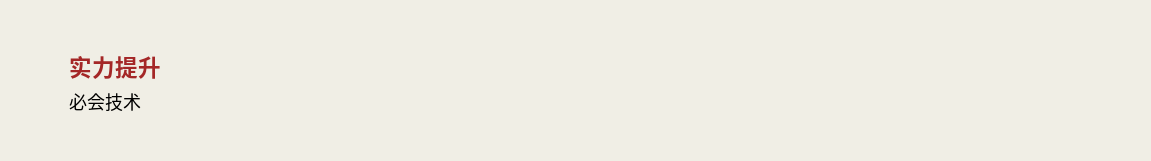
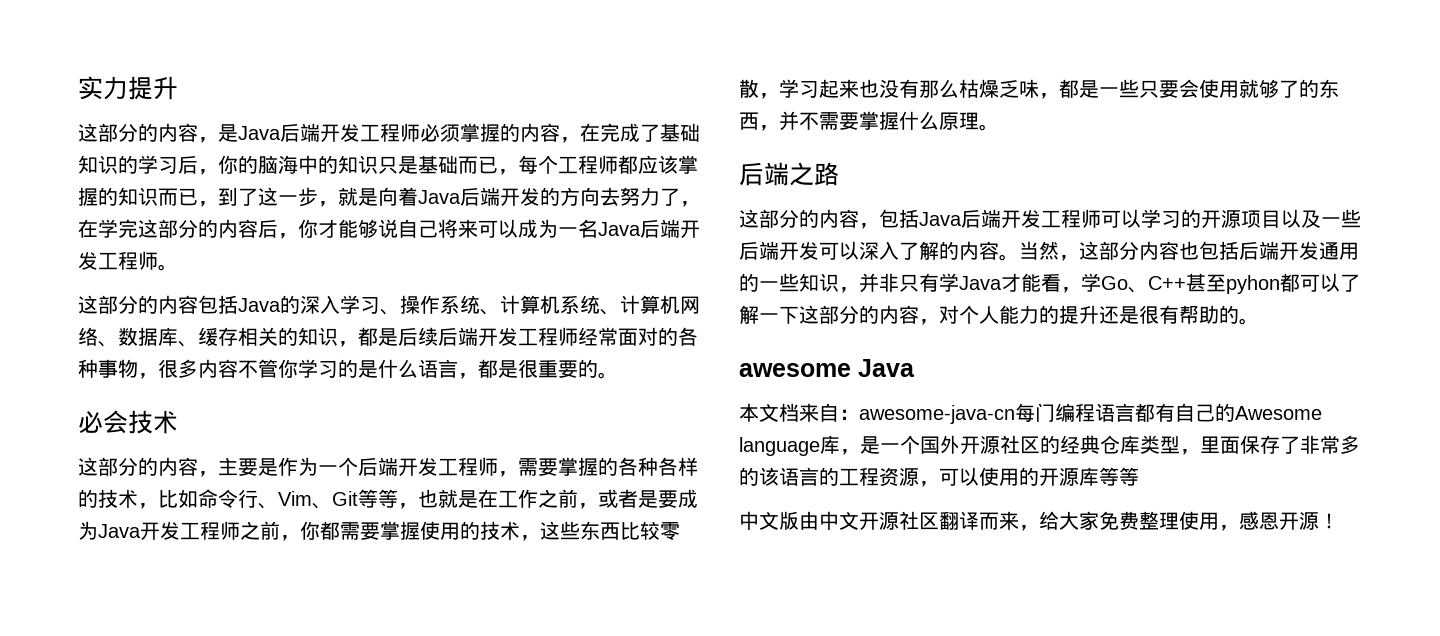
+ 这部分的内容，是Java后端开发工程师必须掌握的内容，在完成了基础知识的学习后，你的脑海中的知识只是基础而已，每个工程师都应该掌握的知识而已，到了这一步，就是向着Java后端开发的方向去努力了，在学完这部分的内容后，你才能够说自己将来可以成为一名Java后端开发工程师。
+ 这部分的内容包括Java的深入学习、操作系统、计算机系统、计算机网络、数据库、缓存相关的知识，都是后续后端开发工程师经常面对的各种事物，很多内容不管你学习的是什么语言，都是很重要的。
  必会技术
+ 这部分的内容，主要是作为一个后端开发工程师，需要掌握的各种各样的技术，比如命令行、Vim、Git等等，也就是在工作之前，或者是要成为Java开发工程师之前，你都需要掌握使用的技术，这些东西比较零散，学习起来也没有那么枯燥乏味，都是一些只要会使用就够了的东西，并不需要掌握什么原理。
+ 后端之路
+ 这部分的内容，包括Java后端开发工程师可以学习的开源项目以及一些后端开发可以深入了解的内容。当然，这部分内容也包括后端开发通用的一些知识，并非只有学Java才能看，学Go、C++甚至pyhon都可以了解一下这部分的内容，对个人能力的提升还是很有帮助的。
+ awesome Java
+ 本文档来自：awesome-java-cn每门编程语言都有自己的Awesome language库，是一个国外开源社区的经典仓库类型，里面保存了非常多的该语言的工程资源，可以使用的开源库等等
+ 中文版由中文开源社区翻译而来，给大家免费整理使用，感恩开源！

